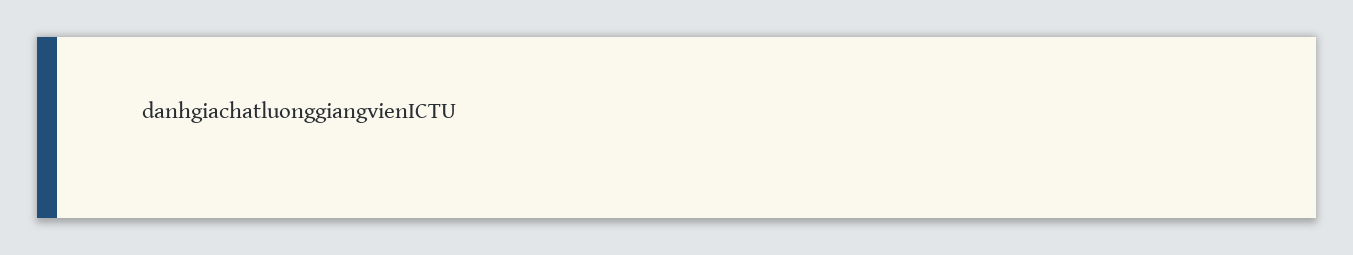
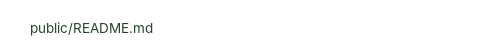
- danhgiachatluonggiangvienICTU
+ public/README.md

